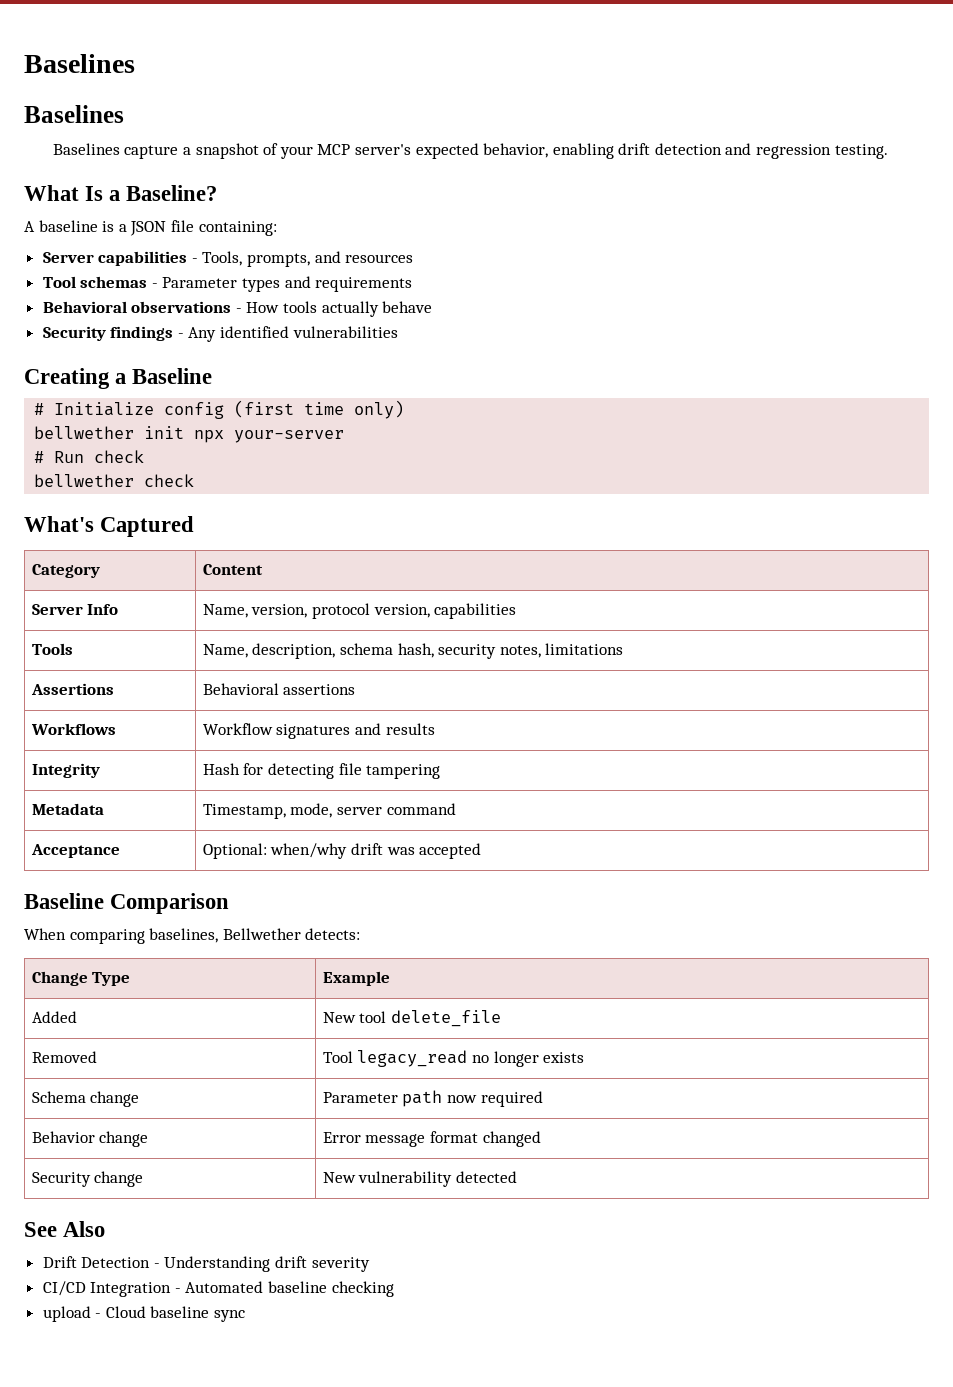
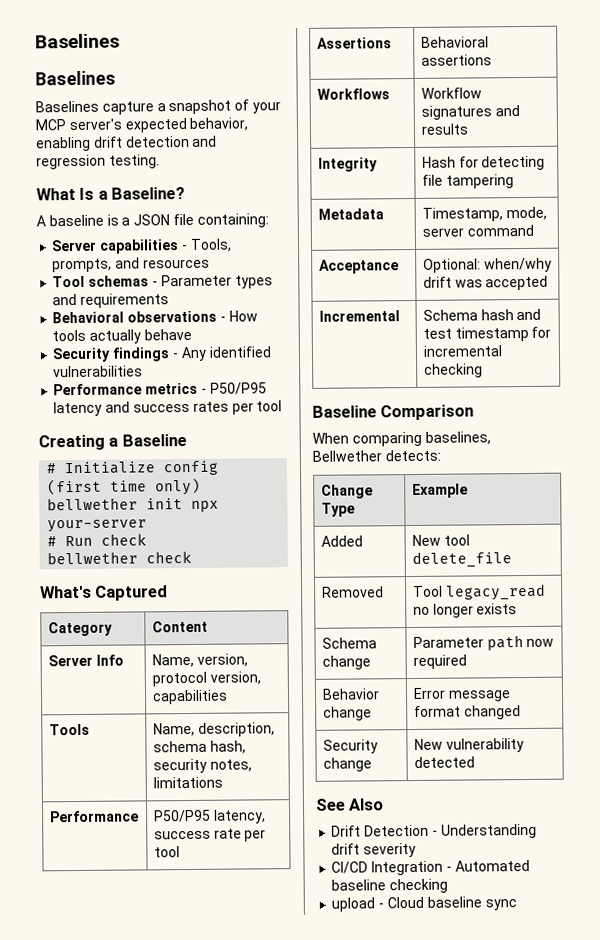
+ Performance metrics - P50/P95 latency and success rates per tool
+ Performance | P50/P95 latency, success rate per tool
+ Incremental | Schema hash and test timestamp for incremental checking

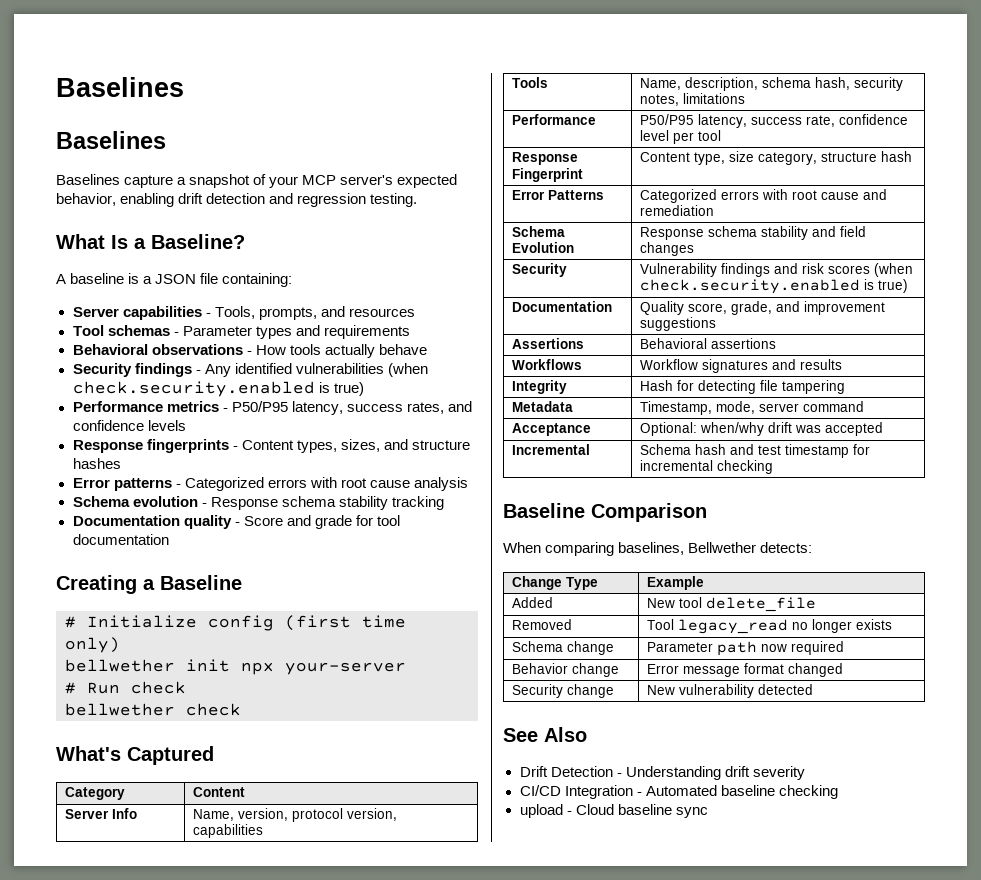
- Security findings - Any identified vulnerabilities
+ Security findings - Any identified vulnerabilities (when check.security.enabled is true)
- Performance metrics - P50/P95 latency and success rates per tool
+ Performance metrics - P50/P95 latency, success rates, and confidence levels
+ Response fingerprints - Content types, sizes, and structure hashes
+ Error patterns - Categorized errors with root cause analysis
+ Schema evolution - Response schema stability tracking
+ Documentation quality - Score and grade for tool documentation
- Performance | P50/P95 latency, success rate per tool
+ Performance | P50/P95 latency, success rate, confidence level per tool
+ Response Fingerprint | Content type, size category, structure hash
+ Error Patterns | Categorized errors with root cause and remediation
+ Schema Evolution | Response schema stability and field changes
+ Security | Vulnerability findings and risk scores (when check.security.enabled is true)
+ Documentation | Quality score, grade, and improvement suggestions

